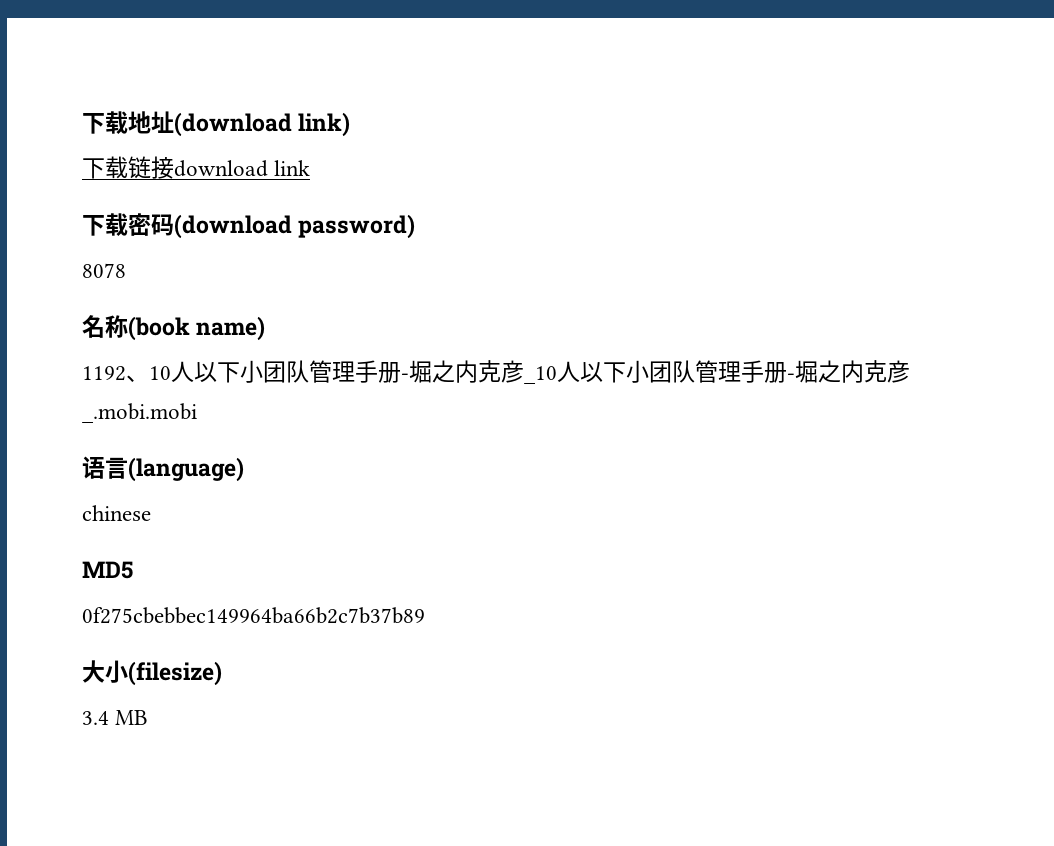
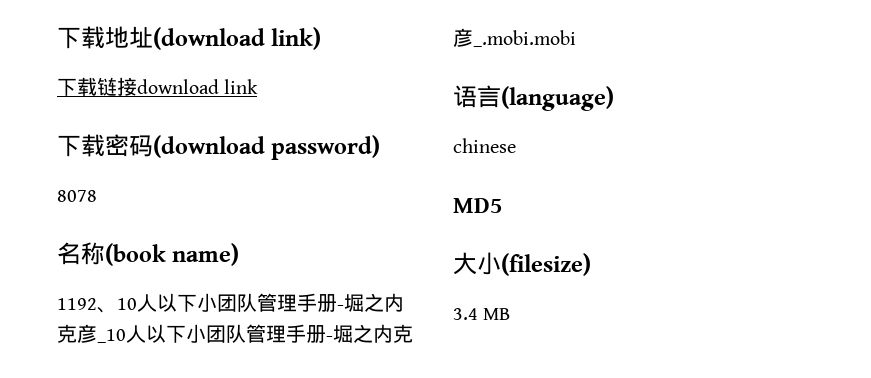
- 0f275cbebbec149964ba66b2c7b37b89

